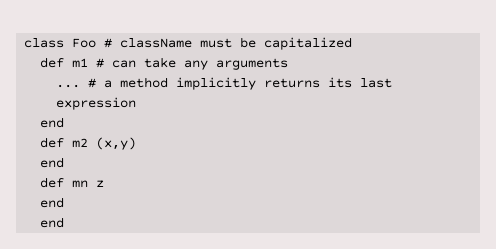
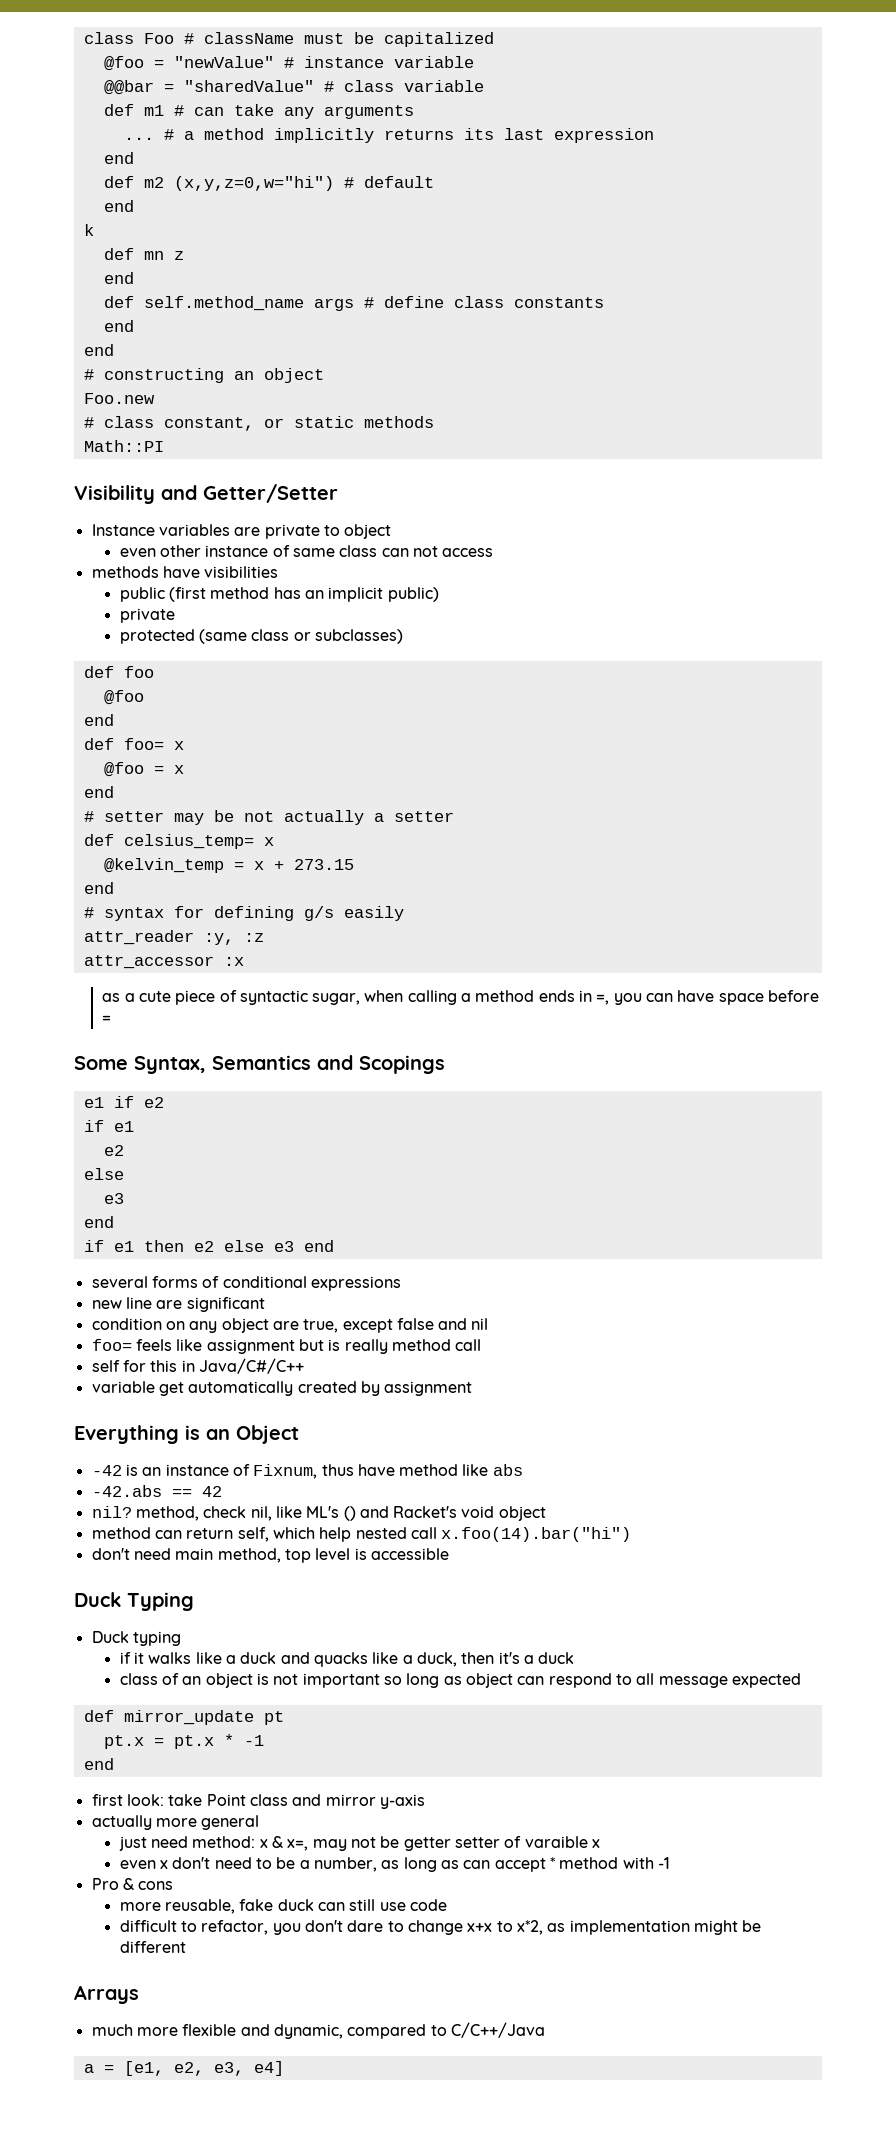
+ @foo = "newValue" # instance variable
+ @@bar = "sharedValue" # class variable
- def m2 (x,y)
+ def m2 (x,y,z=0,w="hi") # default
  end
+ k
  def mn z
  end
+ def self.method_name args # define class constants
  end
+ end
+ # constructing an object
+ Foo.new
+ # class constant, or static methods
+ Math::PI
+ Visibility and Getter/Setter
+ Instance variables are private to object
+ even other instance of same class can not access
+ methods have visibilities
+ public (first method has an implicit public)
+ private
+ protected (same class or subclasses)
+ def foo
+ @foo
+ end
+ def foo= x
+ @foo = x
+ end
+ # setter may be not actually a setter
+ def celsius_temp= x
+ @kelvin_temp = x + 273.15
+ end
+ # syntax for defining g/s easily
+ attr_reader :y, :z
+ attr_accessor :x
+ as a cute piece of syntactic sugar, when calling a method ends in =, you can have space before =
+ Some Syntax, Semantics and Scopings
+ e1 if e2
+ if e1
+ e2
+ else
+ e3
+ end
+ if e1 then e2 else e3 end
+ several forms of conditional expressions
+ new line are significant
+ condition on any object are true, except false and nil
+ foo= feels like assignment but is really method call
+ self for this in Java/C#/C++
+ variable get automatically created by assignment
+ Everything is an Object
+ -42 is an instance of Fixnum, thus have method like abs
+ -42.abs == 42
+ nil? method, check nil, like ML's () and Racket's void object
+ method can return self, which help nested call x.foo(14).bar("hi")
+ don't need main method, top level is accessible
+ Duck Typing
+ Duck typing
+ if it walks like a duck and quacks like a duck, then it's a duck
+ class of an object is not important so long as object can respond to all message expected
+ def mirror_update pt
+ pt.x = pt.x * -1
+ end
+ first look: take Point class and mirror y-axis
+ actually more general
+ just need method: x & x=, may not be getter setter of varaible x
+ even x don't need to be a number, as long as can accept * method with -1
+ Pro & cons
+ more reusable, fake duck can still use code
+ difficult to refactor, you don't dare to change x+x to x*2, as implementation might be different
+ Arrays
+ much more flexible and dynamic, compared to C/C++/Java
+ a = [e1, e2, e3, e4]

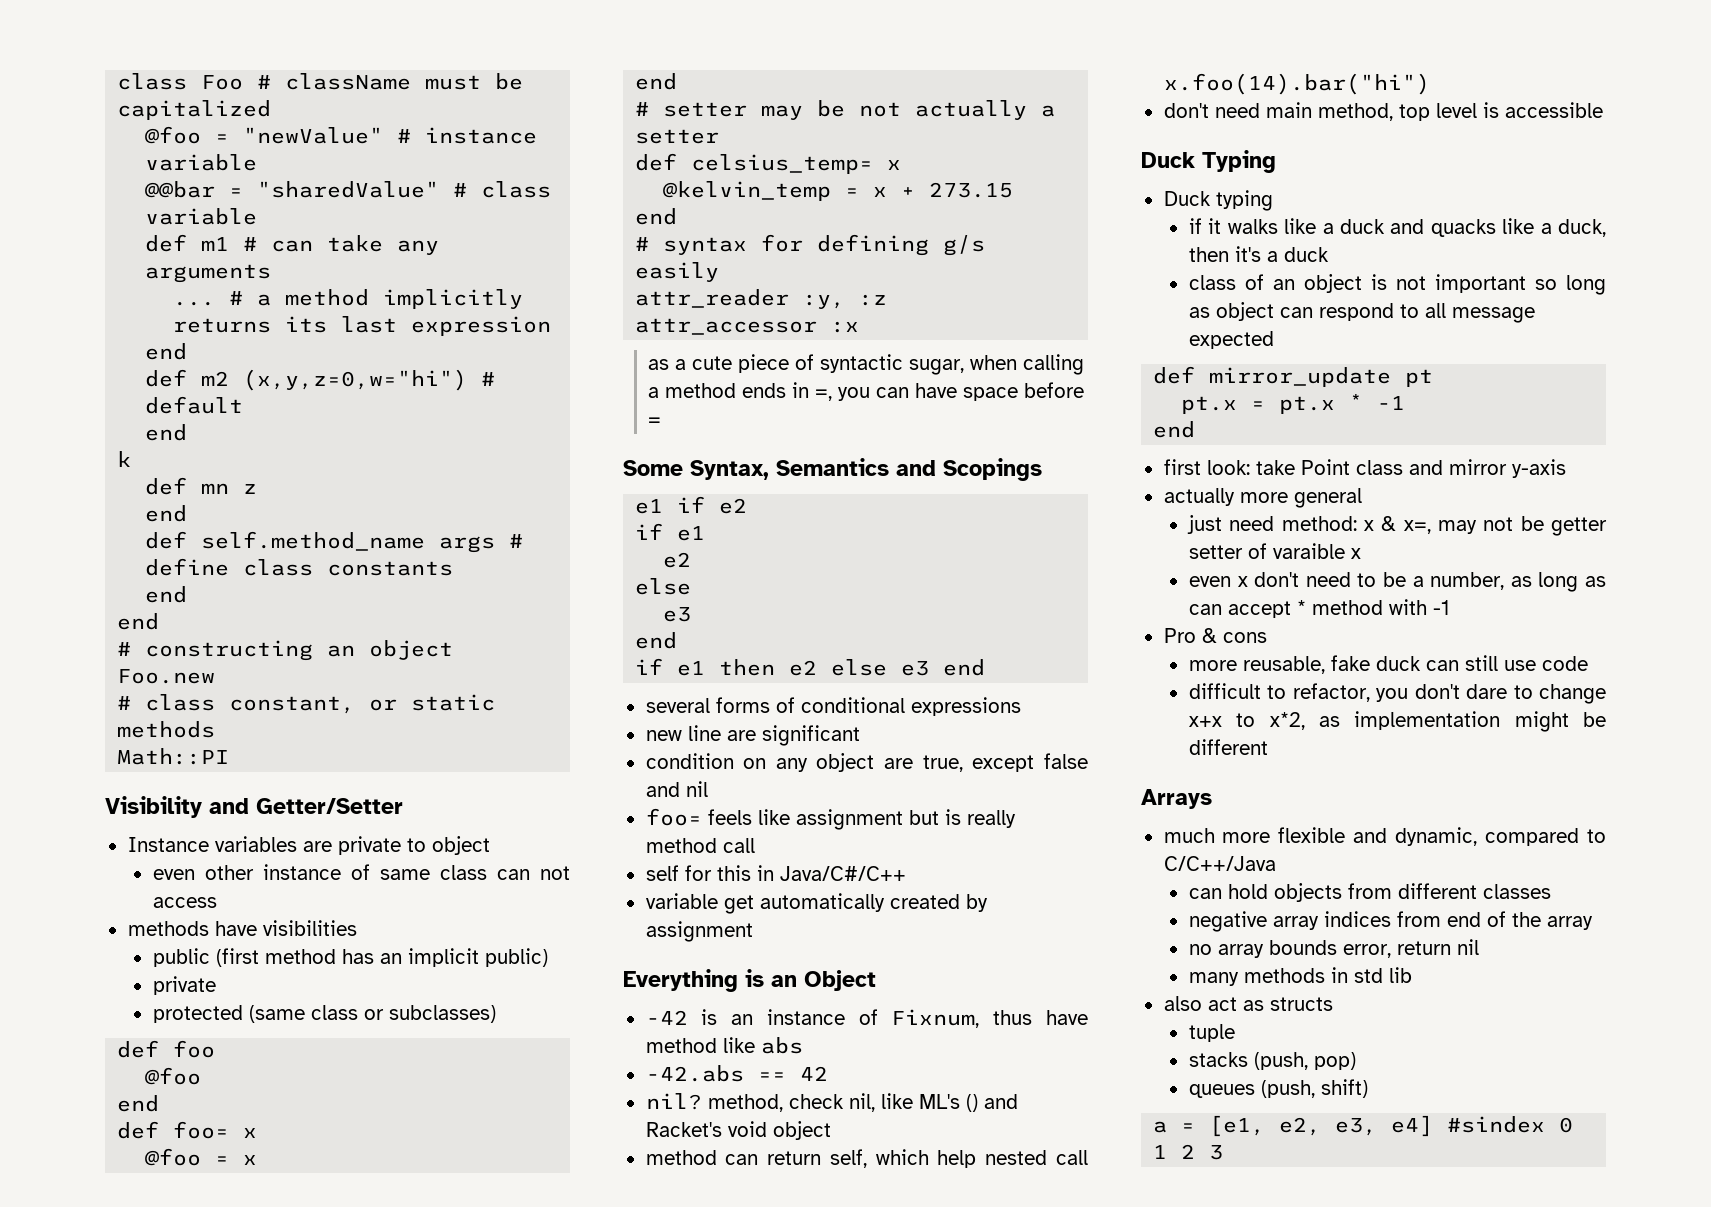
+ can hold objects from different classes
+ negative array indices from end of the array
+ no array bounds error, return nil
+ many methods in std lib
+ also act as structs
+ tuple
+ stacks (push, pop)
+ queues (push, shift)
- a = [e1, e2, e3, e4]
+ a = [e1, e2, e3, e4] #sindex 0 1 2 3

